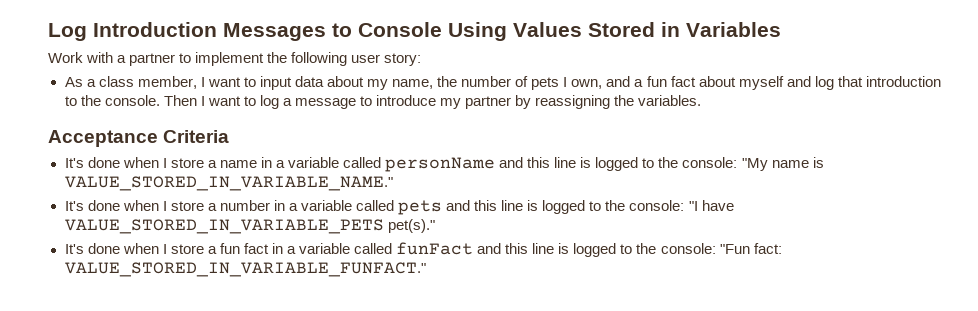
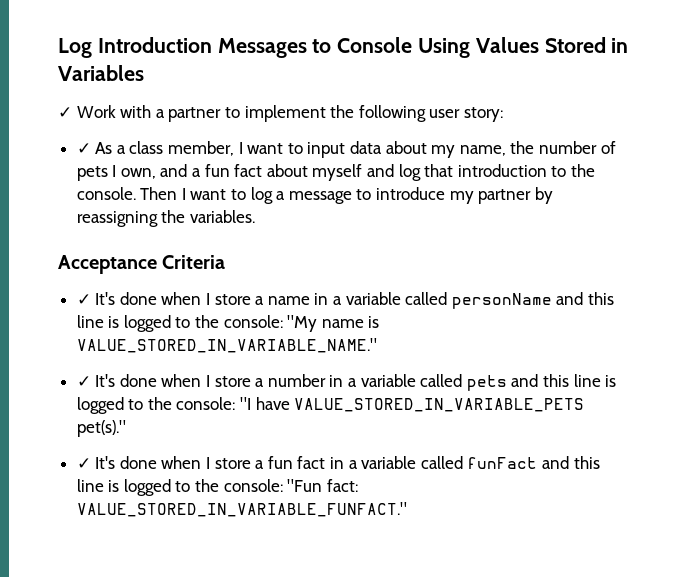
- Work with a partner to implement the following user story:
+ ✓ Work with a partner to implement the following user story:
- As a class member, I want to input data about my name, the number of pets I own, and a fun fact about myself and log that introduction to the console.
+ ✓ As a class member, I want to input data about my name, the number of pets I own, and a fun fact about myself and log that introduction to the console.
- It's done when I store a name in a variable called personName and this line is logged to the console: "My name is VALUE_STORED_IN_VARIABLE_NAME."
+ ✓ It's done when I store a name in a variable called personName and this line is logged to the console: "My name is VALUE_STORED_IN_VARIABLE_NAME."
- It's done when I store a number in a variable called pets and this line is logged to the console: "I have VALUE_STORED_IN_VARIABLE_PETS pet(s)."
+ ✓ It's done when I store a number in a variable called pets and this line is logged to the console: "I have VALUE_STORED_IN_VARIABLE_PETS pet(s)."
- It's done when I store a fun fact in a variable called funFact and this line is logged to the console: "Fun fact: VALUE_STORED_IN_VARIABLE_FUNFACT."
+ ✓ It's done when I store a fun fact in a variable called funFact and this line is logged to the console: "Fun fact: VALUE_STORED_IN_VARIABLE_FUNFACT."

